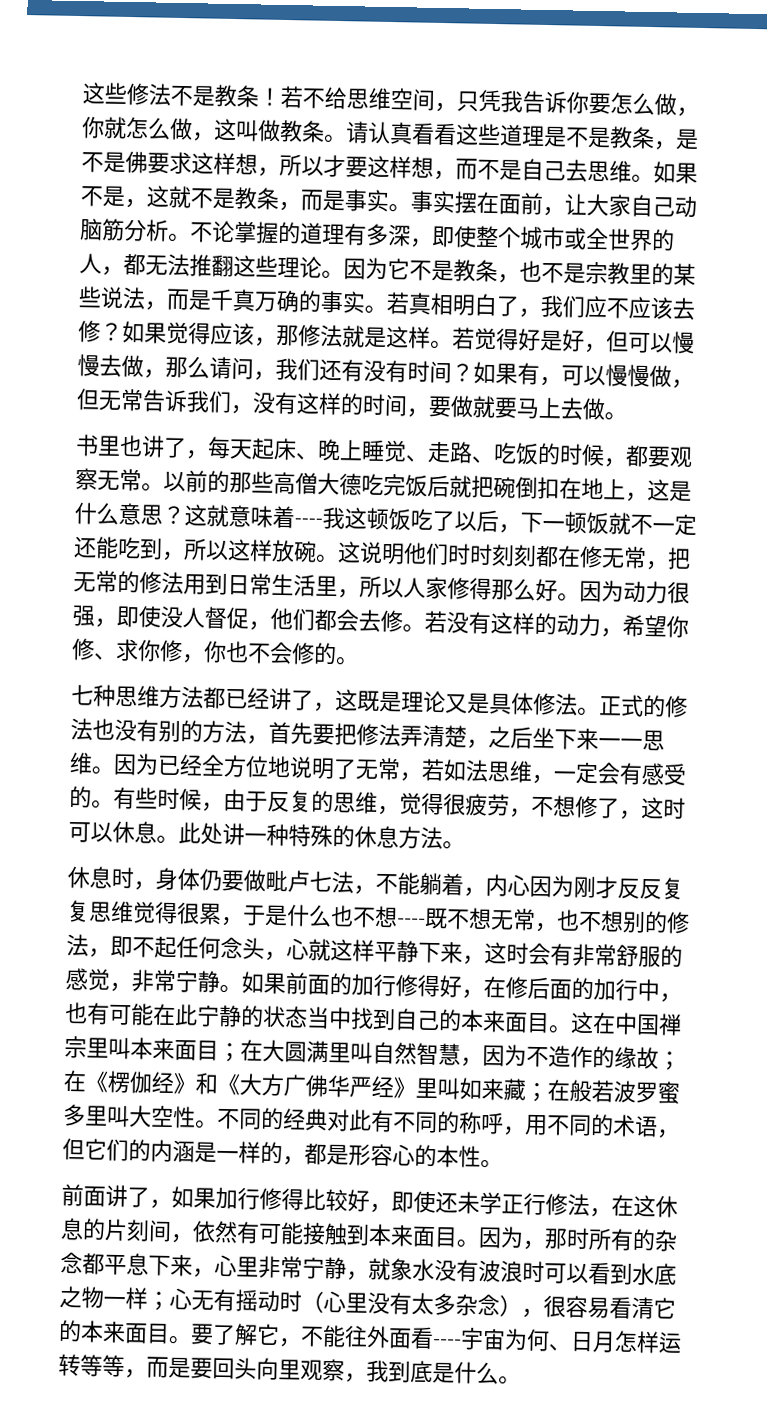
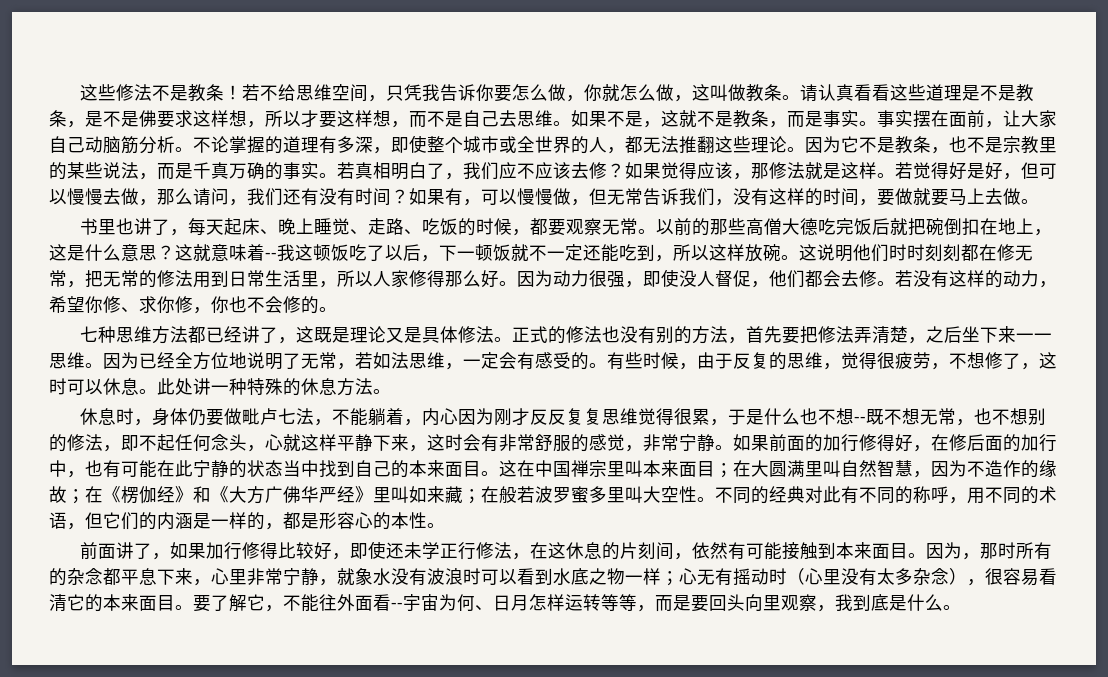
- 这就意味着----我这顿饭吃了以后，下一顿饭就不一定还能吃到，所以这样放碗。
+ 这就意味着--我这顿饭吃了以后，下一顿饭就不一定还能吃到，所以这样放碗。
- 休息时，身体仍要做毗卢七法，不能躺着，内心因为刚才反反复复思维觉得很累，于是什么也不想----既不想无常，也不想别的修法，即不起任何念头，心就这样平静下来，这时会有非常舒服的感觉，非常宁静。
+ 休息时，身体仍要做毗卢七法，不能躺着，内心因为刚才反反复复思维觉得很累，于是什么也不想--既不想无常，也不想别的修法，即不起任何念头，心就这样平静下来，这时会有非常舒服的感觉，非常宁静。
- 要了解它，不能往外面看----宇宙为何、日月怎样运转等等，而是要回头向里观察，我到底是什么。
+ 要了解它，不能往外面看--宇宙为何、日月怎样运转等等，而是要回头向里观察，我到底是什么。

